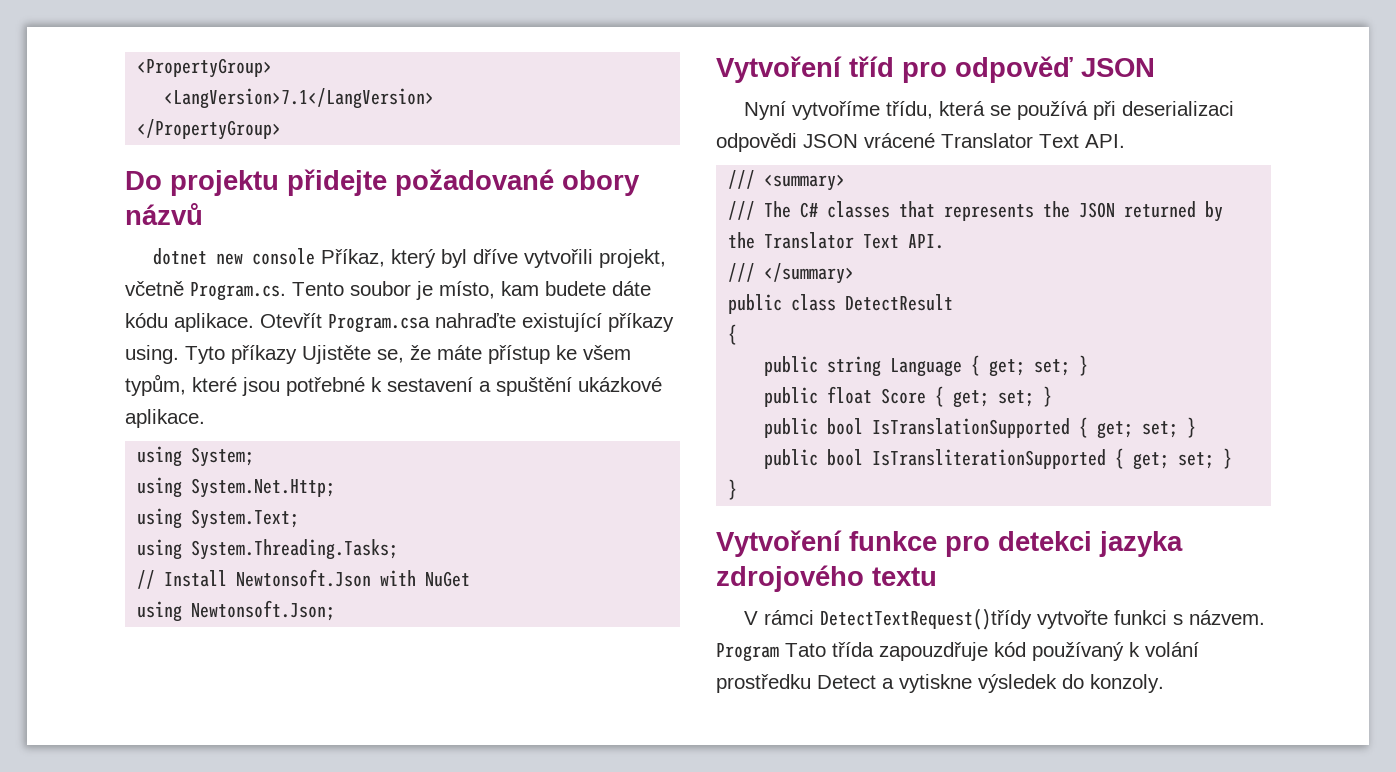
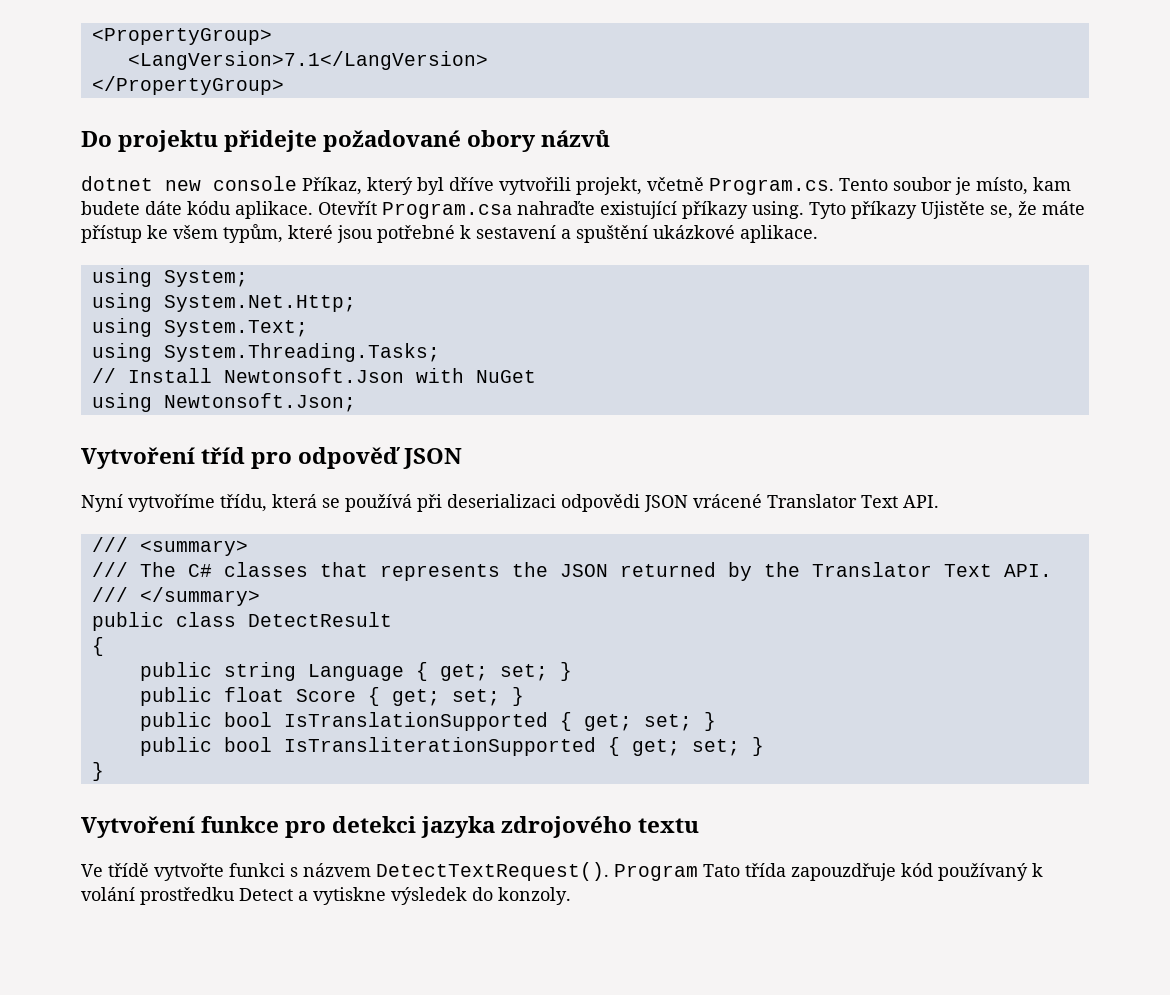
- V rámci DetectTextRequest()třídy vytvořte funkci s názvem.
+ Ve třídě vytvořte funkci s názvem DetectTextRequest().

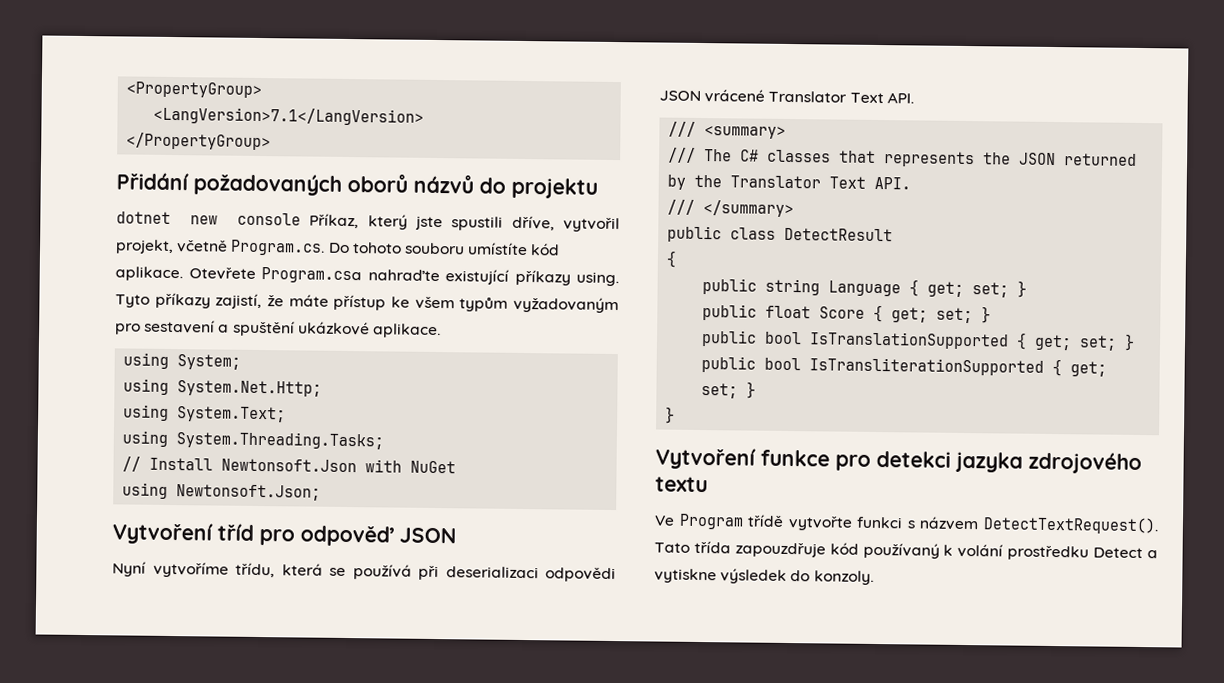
- Do projektu přidejte požadované obory názvů
+ Přidání požadovaných oborů názvů do projektu
- dotnet new console Příkaz, který byl dříve vytvořili projekt, včetně Program.cs. Tento soubor je místo, kam budete dáte kódu aplikace. Otevřít Program.csa nahraďte existující příkazy using.
+ dotnet new console Příkaz, který jste spustili dříve, vytvořil projekt, včetně Program.cs. Do tohoto souboru umístíte kód aplikace. Otevřete Program.csa nahraďte existující příkazy using.
- Tyto příkazy Ujistěte se, že máte přístup ke všem typům, které jsou potřebné k sestavení a spuštění ukázkové aplikace.
+ Tyto příkazy zajistí, že máte přístup ke všem typům vyžadovaným pro sestavení a spuštění ukázkové aplikace.
- Ve třídě vytvořte funkci s názvem DetectTextRequest().
+ Ve Program třídě vytvořte funkci s názvem DetectTextRequest().
- Program Tato třída zapouzdřuje kód používaný k volání prostředku Detect a vytiskne výsledek do konzoly.
+ Tato třída zapouzdřuje kód používaný k volání prostředku Detect a vytiskne výsledek do konzoly.

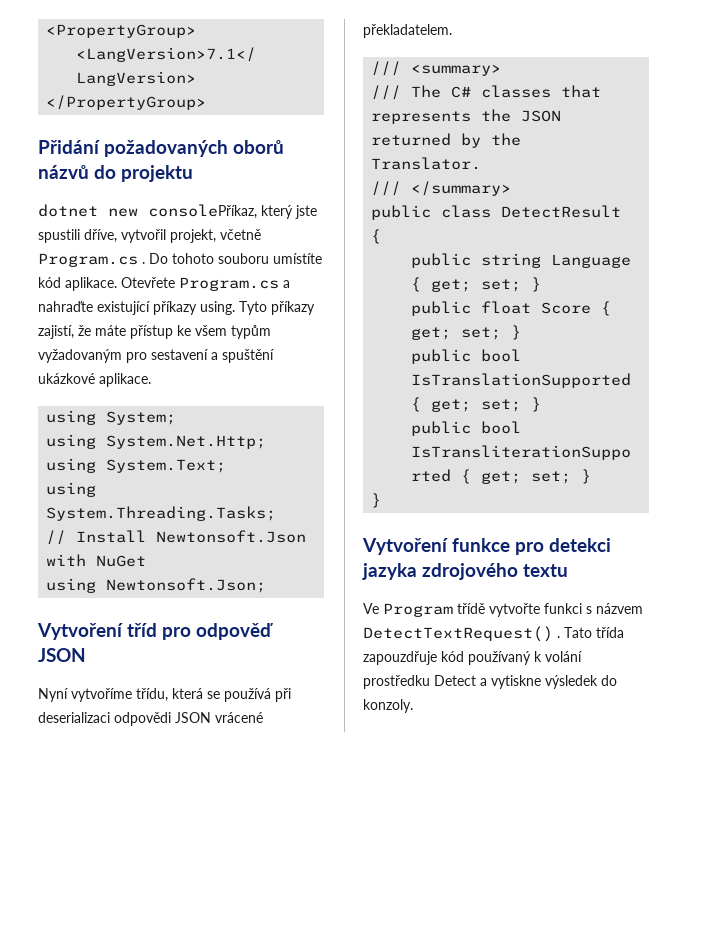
- dotnet new console Příkaz, který jste spustili dříve, vytvořil projekt, včetně Program.cs. Do tohoto souboru umístíte kód aplikace.
+ dotnet new consolePříkaz, který jste spustili dříve, vytvořil projekt, včetně Program.cs . Do tohoto souboru umístíte kód aplikace.
- Otevřete Program.csa nahraďte existující příkazy using.
+ Otevřete Program.cs a nahraďte existující příkazy using.
- Nyní vytvoříme třídu, která se používá při deserializaci odpovědi JSON vrácené Translator Text API.
+ Nyní vytvoříme třídu, která se používá při deserializaci odpovědi JSON vrácené překladatelem.
- /// The C# classes that represents the JSON returned by the Translator Text API.
+ /// The C# classes that represents the JSON returned by the Translator.
- Ve Program třídě vytvořte funkci s názvem DetectTextRequest().
+ Ve Program třídě vytvořte funkci s názvem DetectTextRequest() .

